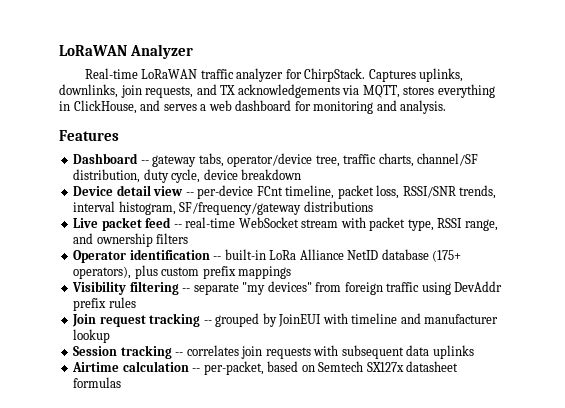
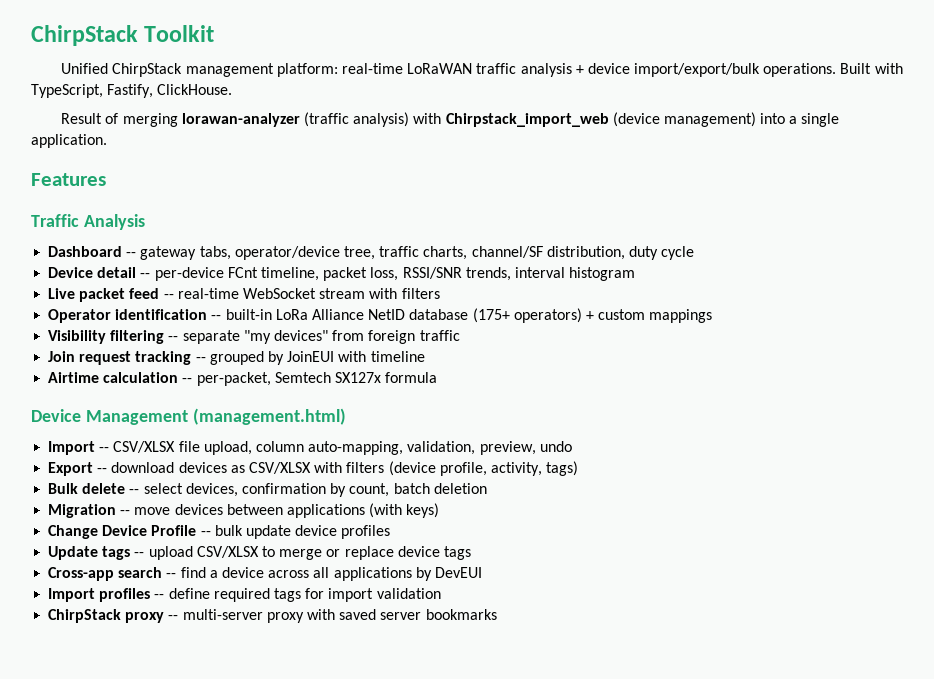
- LoRaWAN Analyzer
- Real-time LoRaWAN traffic analyzer for ChirpStack. Captures uplinks, downlinks, join requests, and TX acknowledgements via MQTT, stores everything in ClickHouse, and serves a web dashboard for monitoring and analysis.
+ ChirpStack Toolkit
+ Unified ChirpStack management platform: real-time LoRaWAN traffic analysis + device import/export/bulk operations. Built with TypeScript, Fastify, ClickHouse.
+ Result of merging lorawan-analyzer (traffic analysis) with Chirpstack_import_web (device management) into a single application.
+ Traffic Analysis
- Dashboard -- gateway tabs, operator/device tree, traffic charts, channel/SF distribution, duty cycle, device breakdown
+ Dashboard -- gateway tabs, operator/device tree, traffic charts, channel/SF distribution, duty cycle
- Device detail view -- per-device FCnt timeline, packet loss, RSSI/SNR trends, interval histogram, SF/frequency/gateway distributions
+ Device detail -- per-device FCnt timeline, packet loss, RSSI/SNR trends, interval histogram
- Live packet feed -- real-time WebSocket stream with packet type, RSSI range, and ownership filters
+ Live packet feed -- real-time WebSocket stream with filters
- Operator identification -- built-in LoRa Alliance NetID database (175+ operators), plus custom prefix mappings
+ Operator identification -- built-in LoRa Alliance NetID database (175+ operators) + custom mappings
- Visibility filtering -- separate "my devices" from foreign traffic using DevAddr prefix rules
+ Visibility filtering -- separate "my devices" from foreign traffic
- Join request tracking -- grouped by JoinEUI with timeline and manufacturer lookup
- Session tracking -- correlates join requests with subsequent data uplinks
- Airtime calculation -- per-packet, based on Semtech SX127x datasheet formulas
+ Join request tracking -- grouped by JoinEUI with timeline
+ Airtime calculation -- per-packet, Semtech SX127x formula
+ Device Management (management.html)
+ Import -- CSV/XLSX file upload, column auto-mapping, validation, preview, undo
+ Export -- download devices as CSV/XLSX with filters (device profile, activity, tags)
+ Bulk delete -- select devices, confirmation by count, batch deletion
+ Migration -- move devices between applications (with keys)
+ Change Device Profile -- bulk update device profiles
+ Update tags -- upload CSV/XLSX to merge or replace device tags
+ Cross-app search -- find a device across all applications by DevEUI
+ Import profiles -- define required tags for import validation
+ ChirpStack proxy -- multi-server proxy with saved server bookmarks

